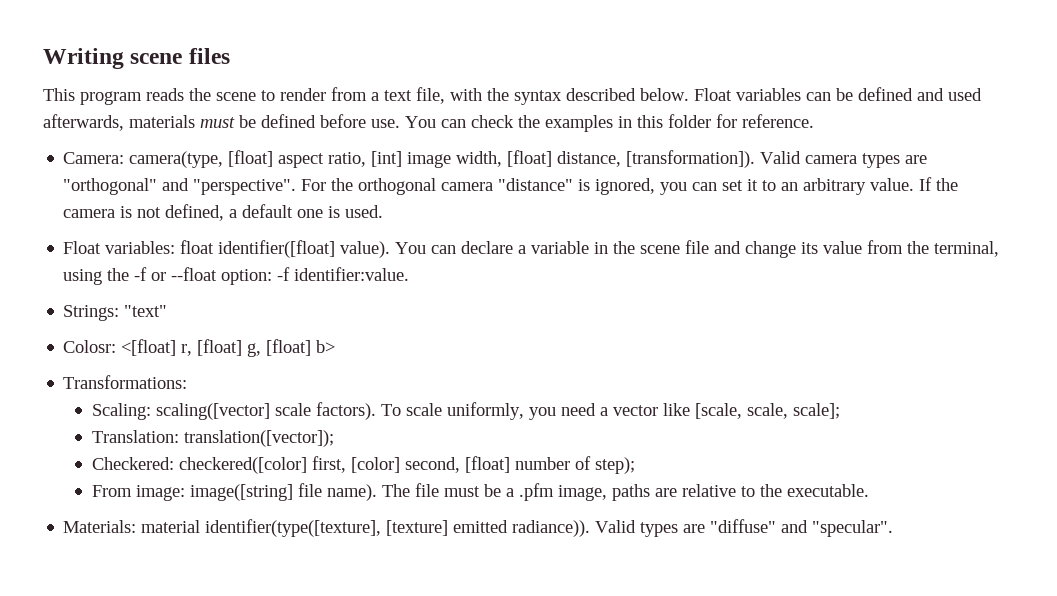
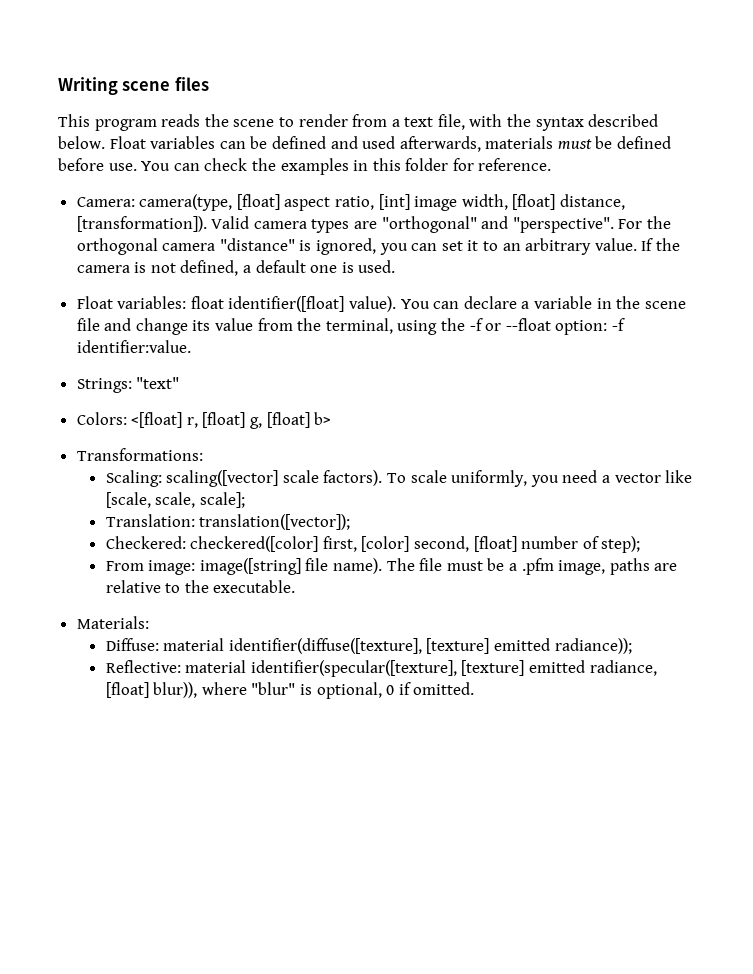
- Colosr: <[float] r, [float] g, [float] b>
+ Colors: <[float] r, [float] g, [float] b>
- Materials: material identifier(type([texture], [texture] emitted radiance)). Valid types are "diffuse" and "specular".
+ Materials:
+ Diffuse: material identifier(diffuse([texture], [texture] emitted radiance));
+ Reflective: material identifier(specular([texture], [texture] emitted radiance, [float] blur)), where "blur" is optional, 0 if omitted.

